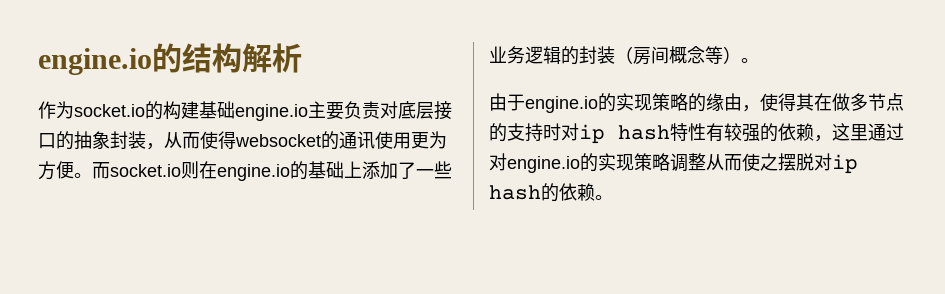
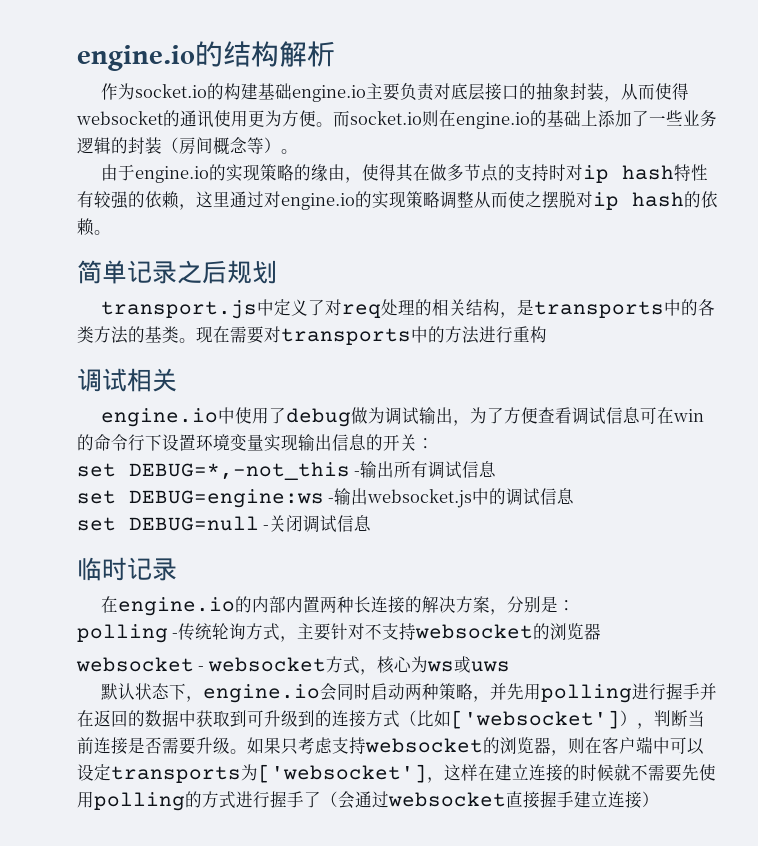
+ 简单记录之后规划
+ transport.js中定义了对req处理的相关结构，是transports中的各类方法的基类。现在需要对transports中的方法进行重构
+ 调试相关
+ engine.io中使用了debug做为调试输出，为了方便查看调试信息可在win的命令行下设置环境变量实现输出信息的开关：
+ set DEBUG=*,-not_this -输出所有调试信息
+ set DEBUG=engine:ws -输出websocket.js中的调试信息
+ set DEBUG=null -关闭调试信息
+ 临时记录
+ 在engine.io的内部内置两种长连接的解决方案，分别是：
+ polling -传统轮询方式，主要针对不支持websocket的浏览器
+ websocket - websocket方式，核心为ws或uws
+ 默认状态下，engine.io会同时启动两种策略，并先用polling进行握手并在返回的数据中获取到可升级到的连接方式（比如['websocket']），判断当前连接是否需要升级。如果只考虑支持websocket的浏览器，则在客户端中可以设定transports为['websocket']，这样在建立连接的时候就不需要先使用polling的方式进行握手了（会通过websocket直接握手建立连接）

